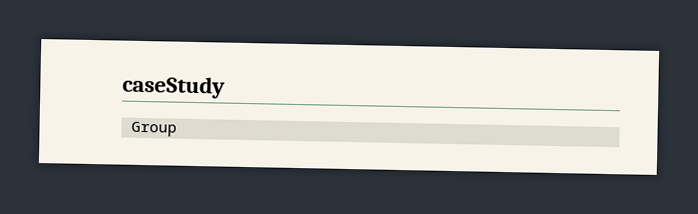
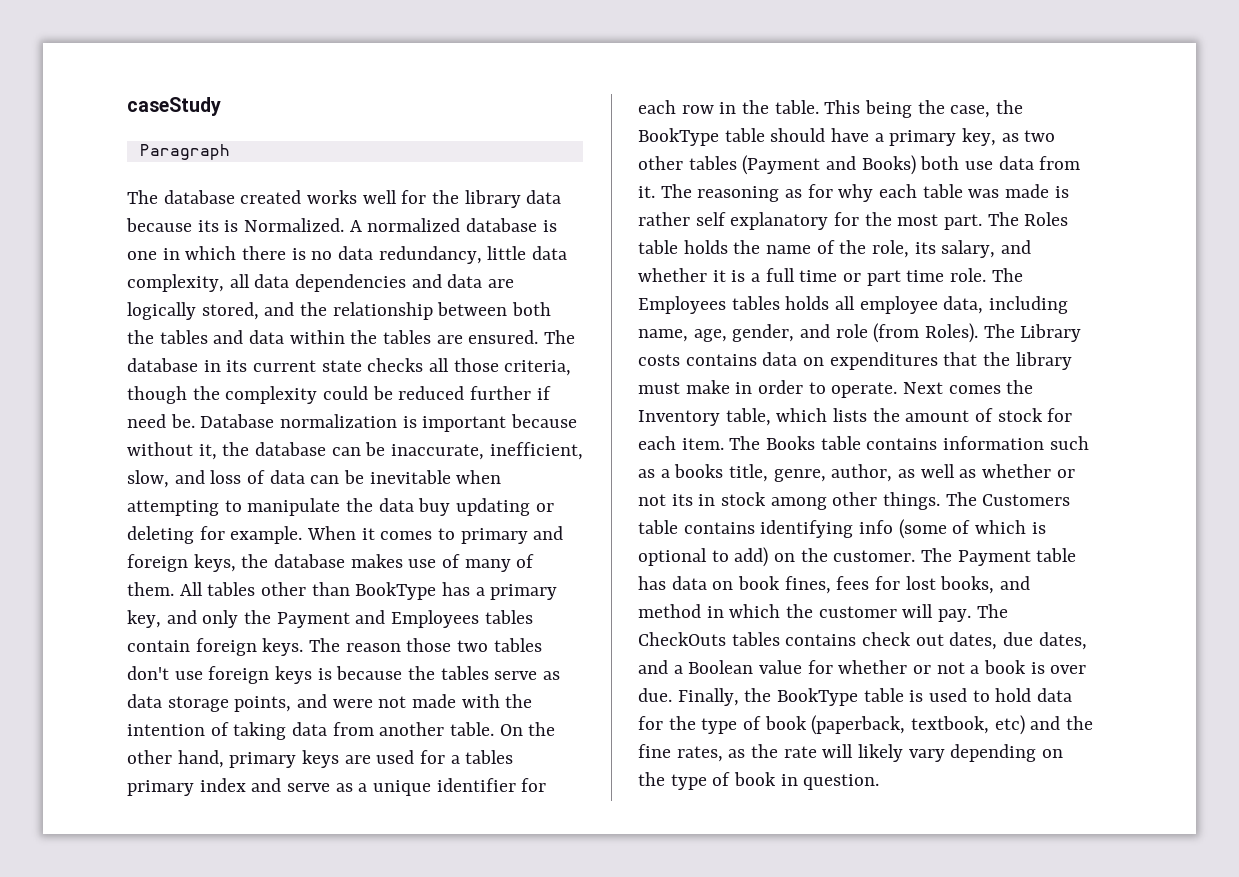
- Group
+ Paragraph
+ The database created works well for the library data because its is Normalized. A normalized database is one in which there is no data redundancy, little data complexity, all data dependencies and data are logically stored, and the relationship between both the tables and data within the tables are ensured. The database in its current state checks all those criteria, though the complexity could be reduced further if need be. Database normalization is important because without it, the database can be inaccurate, inefficient, slow, and loss of data can be inevitable when attempting to manipulate the data buy updating or deleting for example. When it comes to primary and foreign keys, the database makes use of many of them. All tables other than BookType has a primary key, and only the Payment and Employees tables contain foreign keys. The reason those two tables don't use foreign keys is because the tables serve as data storage points, and were not made with the intention of taking data from another table. On the other hand, primary keys are used for a tables primary index and serve as a unique identifier for each row in the table. This being the case, the BookType table should have a primary key, as two other tables (Payment and Books) both use data from it. The reasoning as for why each table was made is rather self explanatory for the most part. The Roles table holds the name of the role, its salary, and whether it is a full time or part time role. The Employees tables holds all employee data, including name, age, gender, and role (from Roles). The Library costs contains data on expenditures that the library must make in order to operate. Next comes the Inventory table, which lists the amount of stock for each item. The Books table contains information such as a books title, genre, author, as well as whether or not its in stock among other things. The Customers table contains identifying info (some of which is optional to add) on the customer. The Payment table has data on book fines, fees for lost books, and method in which the customer will pay. The CheckOuts tables contains check out dates, due dates, and a Boolean value for whether or not a book is over due. Finally, the BookType table is used to hold data for the type of book (paperback, textbook, etc) and the fine rates, as the rate will likely vary depending on the type of book in question.

